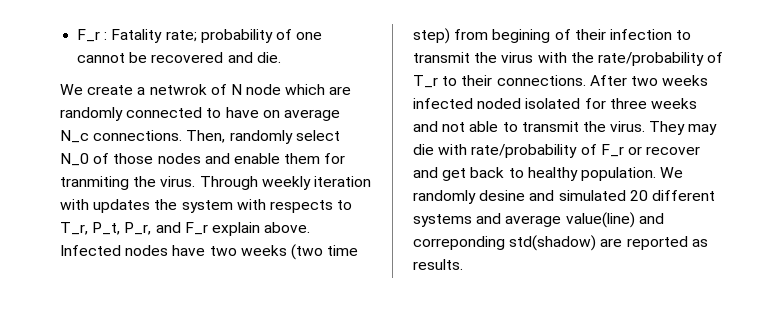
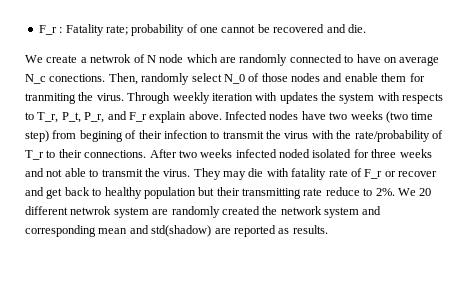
- We create a netwrok of N node which are randomly connected to have on average N_c connections.
+ We create a netwrok of N node which are randomly connected to have on average N_c conections.
- They may die with rate/probability of F_r or recover and get back to healthy population. We randomly desine and simulated 20 different systems and average value(line) and correponding std(shadow) are reported as results.
+ They may die with fatality rate of F_r or recover and get back to healthy population but their transmitting rate reduce to 2%. We 20 different netwrok system are randomly created the network system and corresponding mean and std(shadow) are reported as results.

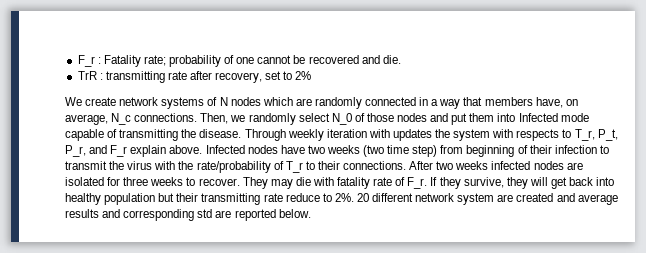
+ TrR : transmitting rate after recovery, set to 2%
- We create a netwrok of N node which are randomly connected to have on average N_c conections. Then, randomly select N_0 of those nodes and enable them for tranmiting the virus.
+ We create network systems of N nodes which are randomly connected in a way that members have, on average, N_c connections. Then, we randomly select N_0 of those nodes and put them into Infected mode capable of transmitting the disease.
- Infected nodes have two weeks (two time step) from begining of their infection to transmit the virus with the rate/probability of T_r to their connections.
+ Infected nodes have two weeks (two time step) from beginning of their infection to transmit the virus with the rate/probability of T_r to their connections.
- After two weeks infected noded isolated for three weeks and not able to transmit the virus.
+ After two weeks infected nodes are isolated for three weeks to recover.
- They may die with fatality rate of F_r or recover and get back to healthy population but their transmitting rate reduce to 2%.
+ They may die with fatality rate of F_r. If they survive, they will get back into healthy population but their transmitting rate reduce to 2%.
- We 20 different netwrok system are randomly created the network system and corresponding mean and std(shadow) are reported as results.
+ 20 different network system are created and average results and corresponding std are reported below.

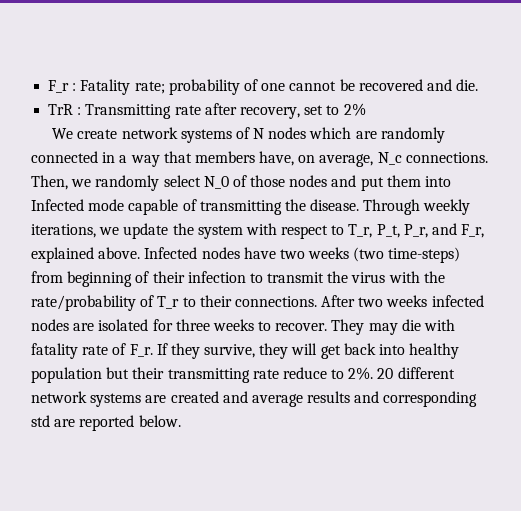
- TrR : transmitting rate after recovery, set to 2%
+ TrR : Transmitting rate after recovery, set to 2%
- Through weekly iteration with updates the system with respects to T_r, P_t, P_r, and F_r explain above.
+ Through weekly iterations, we update the system with respect to T_r, P_t, P_r, and F_r, explained above.
- Infected nodes have two weeks (two time step) from beginning of their infection to transmit the virus with the rate/probability of T_r to their connections.
+ Infected nodes have two weeks (two time-steps) from beginning of their infection to transmit the virus with the rate/probability of T_r to their connections.
- 20 different network system are created and average results and corresponding std are reported below.
+ 20 different network systems are created and average results and corresponding std are reported below.

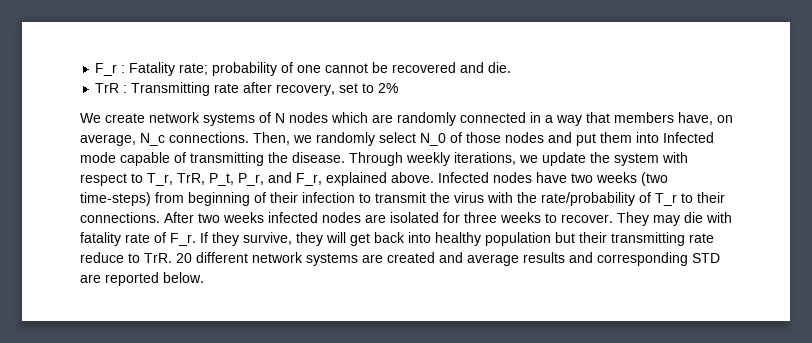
- Through weekly iterations, we update the system with respect to T_r, P_t, P_r, and F_r, explained above.
+ Through weekly iterations, we update the system with respect to T_r, TrR, P_t, P_r, and F_r, explained above.
- They may die with fatality rate of F_r. If they survive, they will get back into healthy population but their transmitting rate reduce to 2%. 20 different network systems are created and average results and corresponding std are reported below.
+ They may die with fatality rate of F_r. If they survive, they will get back into healthy population but their transmitting rate reduce to TrR. 20 different network systems are created and average results and corresponding STD are reported below.

